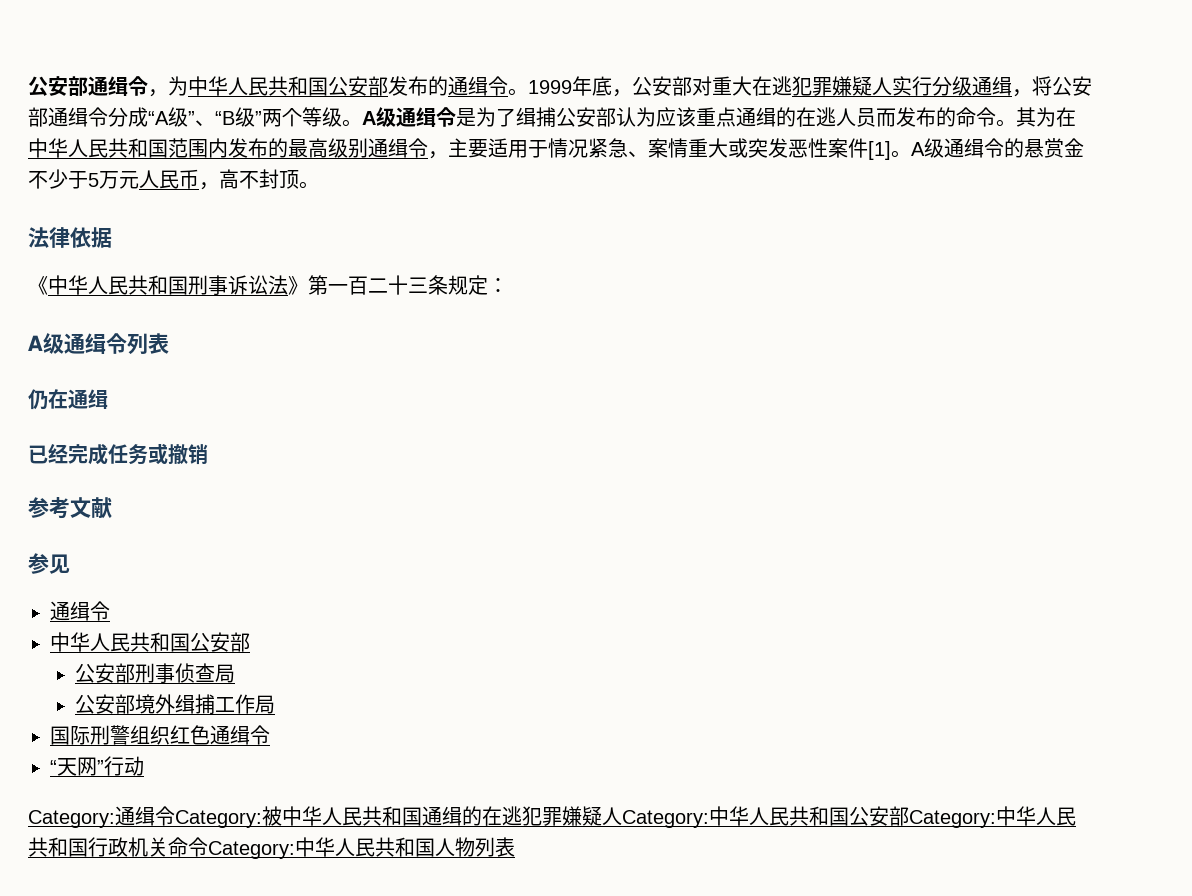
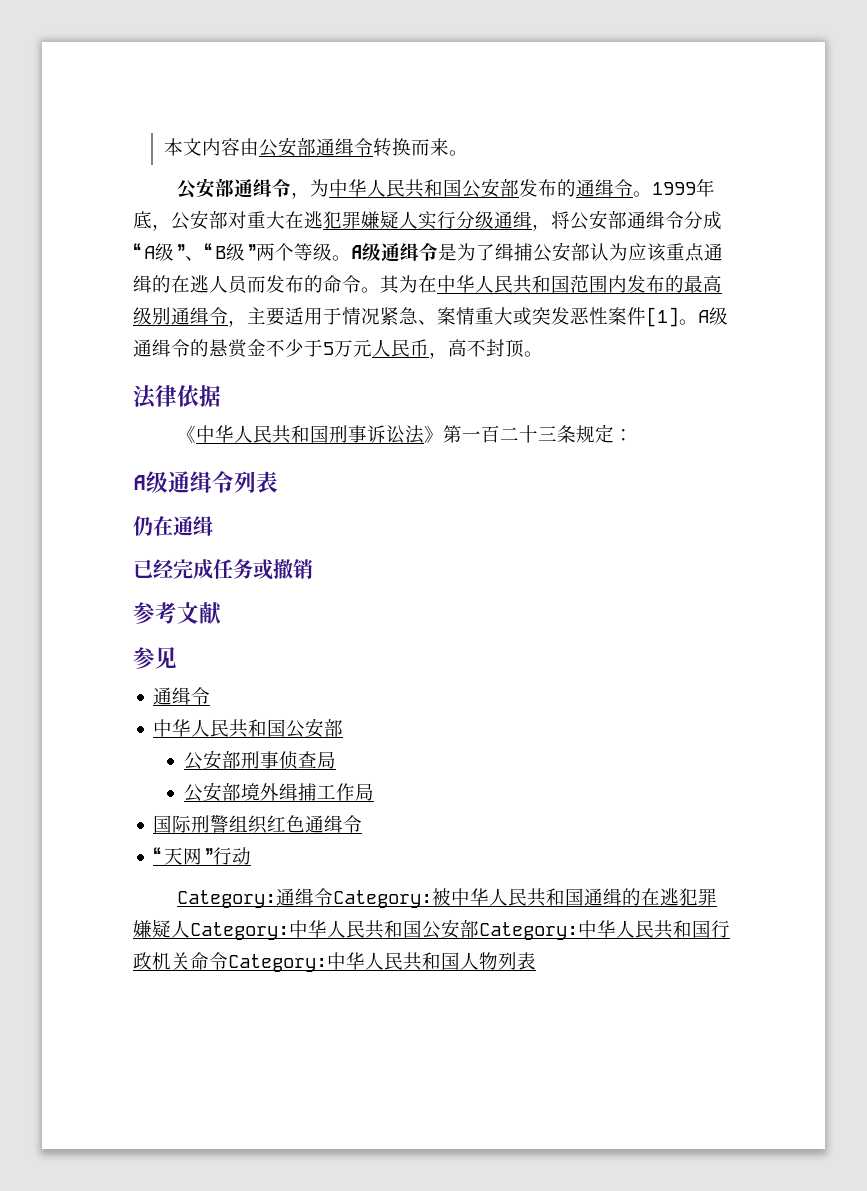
+ 本文内容由公安部通缉令转换而来。

